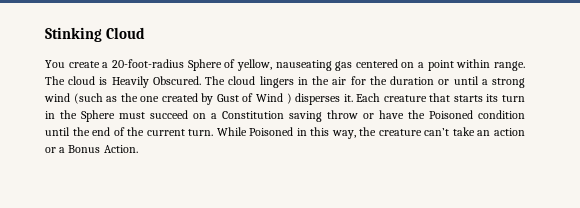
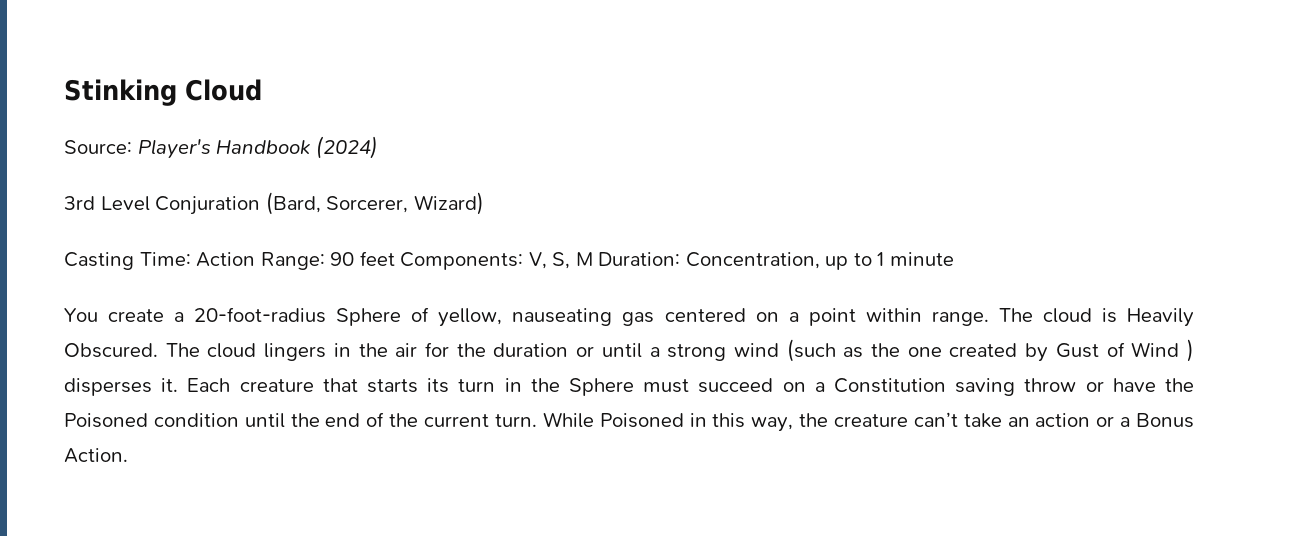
+ Source: Player's Handbook (2024)
+ 3rd Level Conjuration (Bard, Sorcerer, Wizard)
+ Casting Time: Action Range: 90 feet Components: V, S, M Duration: Concentration, up to 1 minute

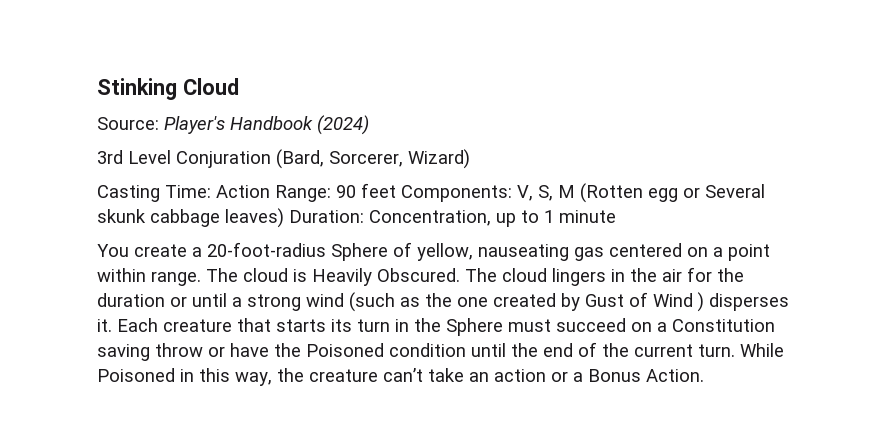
- Casting Time: Action Range: 90 feet Components: V, S, M Duration: Concentration, up to 1 minute
+ Casting Time: Action Range: 90 feet Components: V, S, M (Rotten egg or Several skunk cabbage leaves) Duration: Concentration, up to 1 minute

